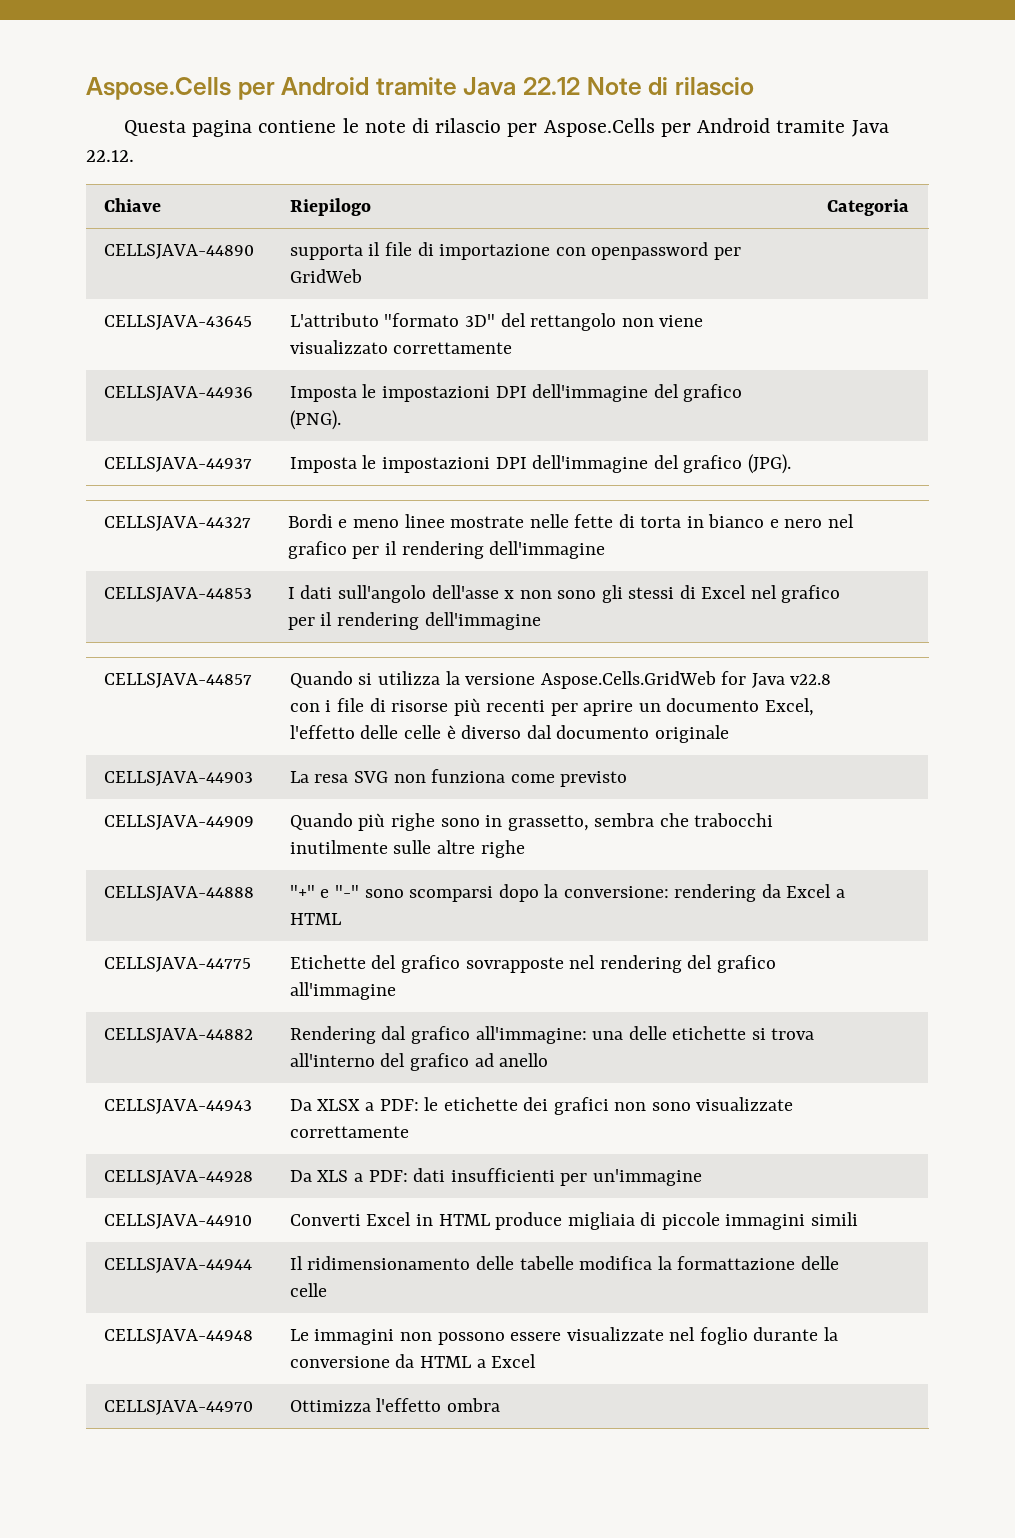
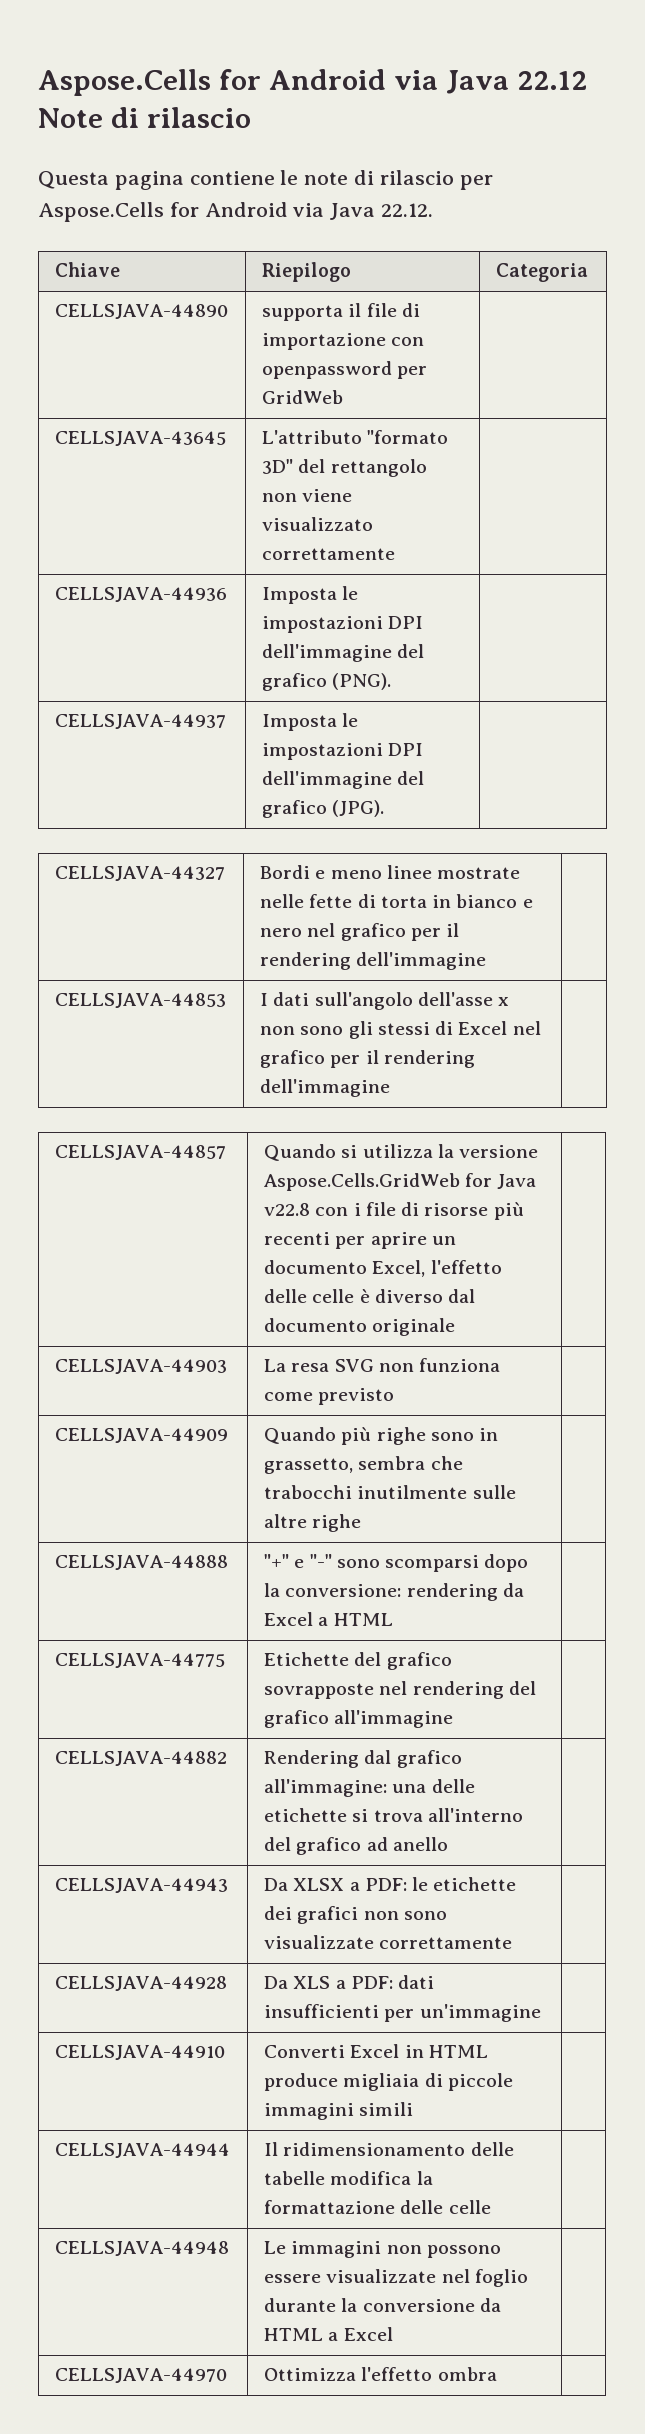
- Aspose.Cells per Android tramite Java 22.12 Note di rilascio
+ Aspose.Cells for Android via Java 22.12 Note di rilascio
- Questa pagina contiene le note di rilascio per Aspose.Cells per Android tramite Java 22.12.
+ Questa pagina contiene le note di rilascio per Aspose.Cells for Android via Java 22.12.

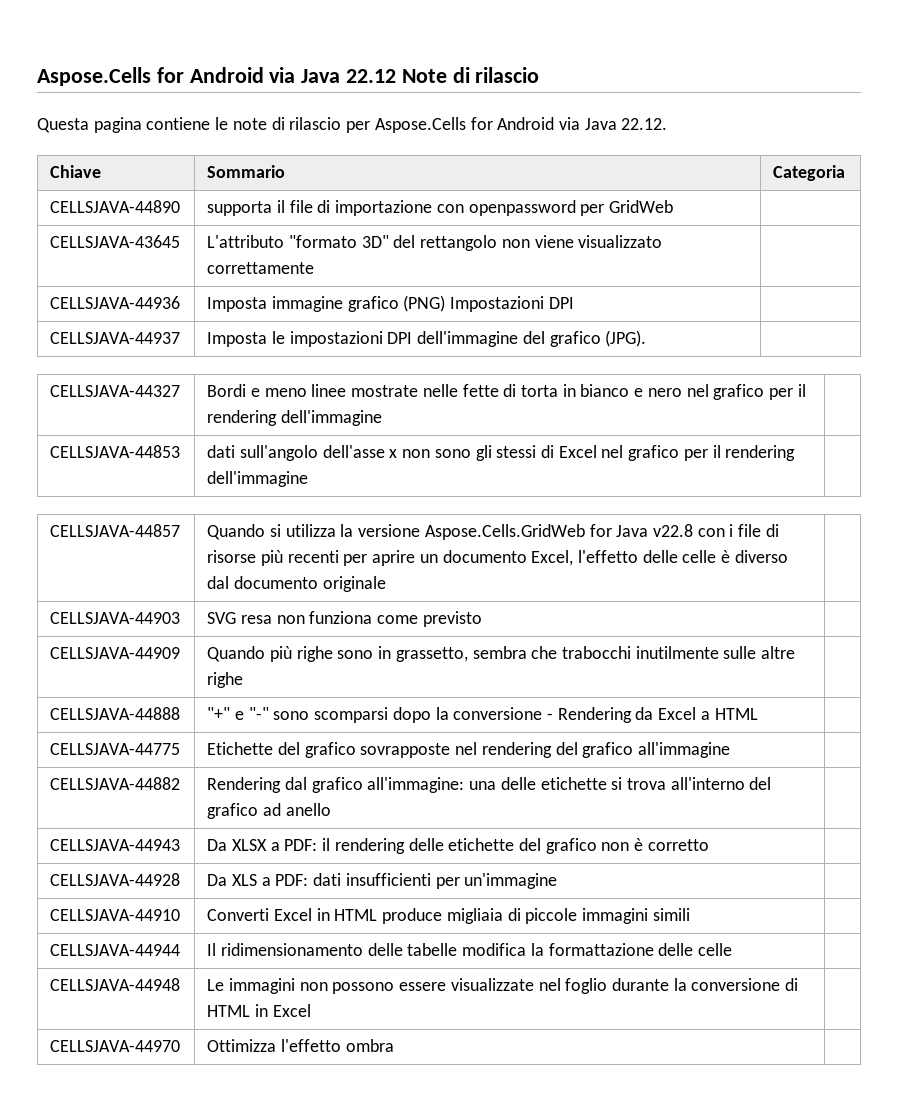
- Chiave | Riepilogo | Categoria
+ Chiave | Sommario | Categoria
- CELLSJAVA-44936 | Imposta le impostazioni DPI dell'immagine del grafico (PNG). |
+ CELLSJAVA-44936 | Imposta immagine grafico (PNG) Impostazioni DPI |
- CELLSJAVA-44853 | I dati sull'angolo dell'asse x non sono gli stessi di Excel nel grafico per il rendering dell'immagine |
+ CELLSJAVA-44853 | dati sull'angolo dell'asse x non sono gli stessi di Excel nel grafico per il rendering dell'immagine |
- CELLSJAVA-44903 | La resa SVG non funziona come previsto |
+ CELLSJAVA-44903 | SVG resa non funziona come previsto |
- CELLSJAVA-44888 | "+" e "-" sono scomparsi dopo la conversione: rendering da Excel a HTML |
+ CELLSJAVA-44888 | "+" e "-" sono scomparsi dopo la conversione - Rendering da Excel a HTML |
- CELLSJAVA-44943 | Da XLSX a PDF: le etichette dei grafici non sono visualizzate correttamente |
+ CELLSJAVA-44943 | Da XLSX a PDF: il rendering delle etichette del grafico non è corretto |
- CELLSJAVA-44948 | Le immagini non possono essere visualizzate nel foglio durante la conversione da HTML a Excel |
+ CELLSJAVA-44948 | Le immagini non possono essere visualizzate nel foglio durante la conversione di HTML in Excel |

